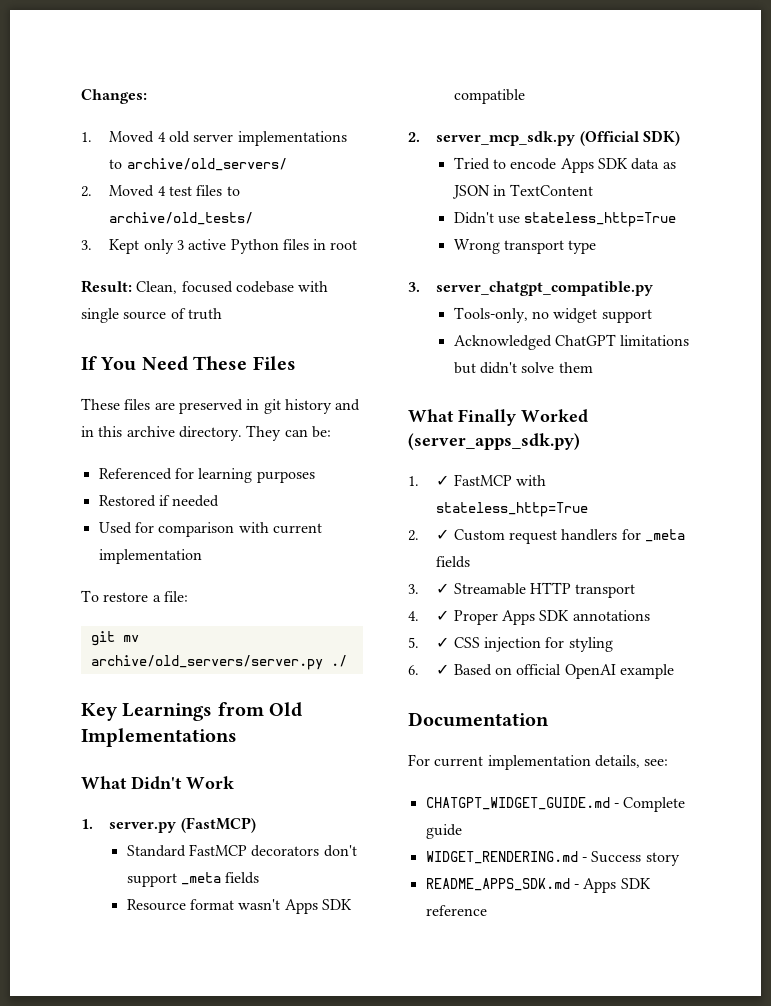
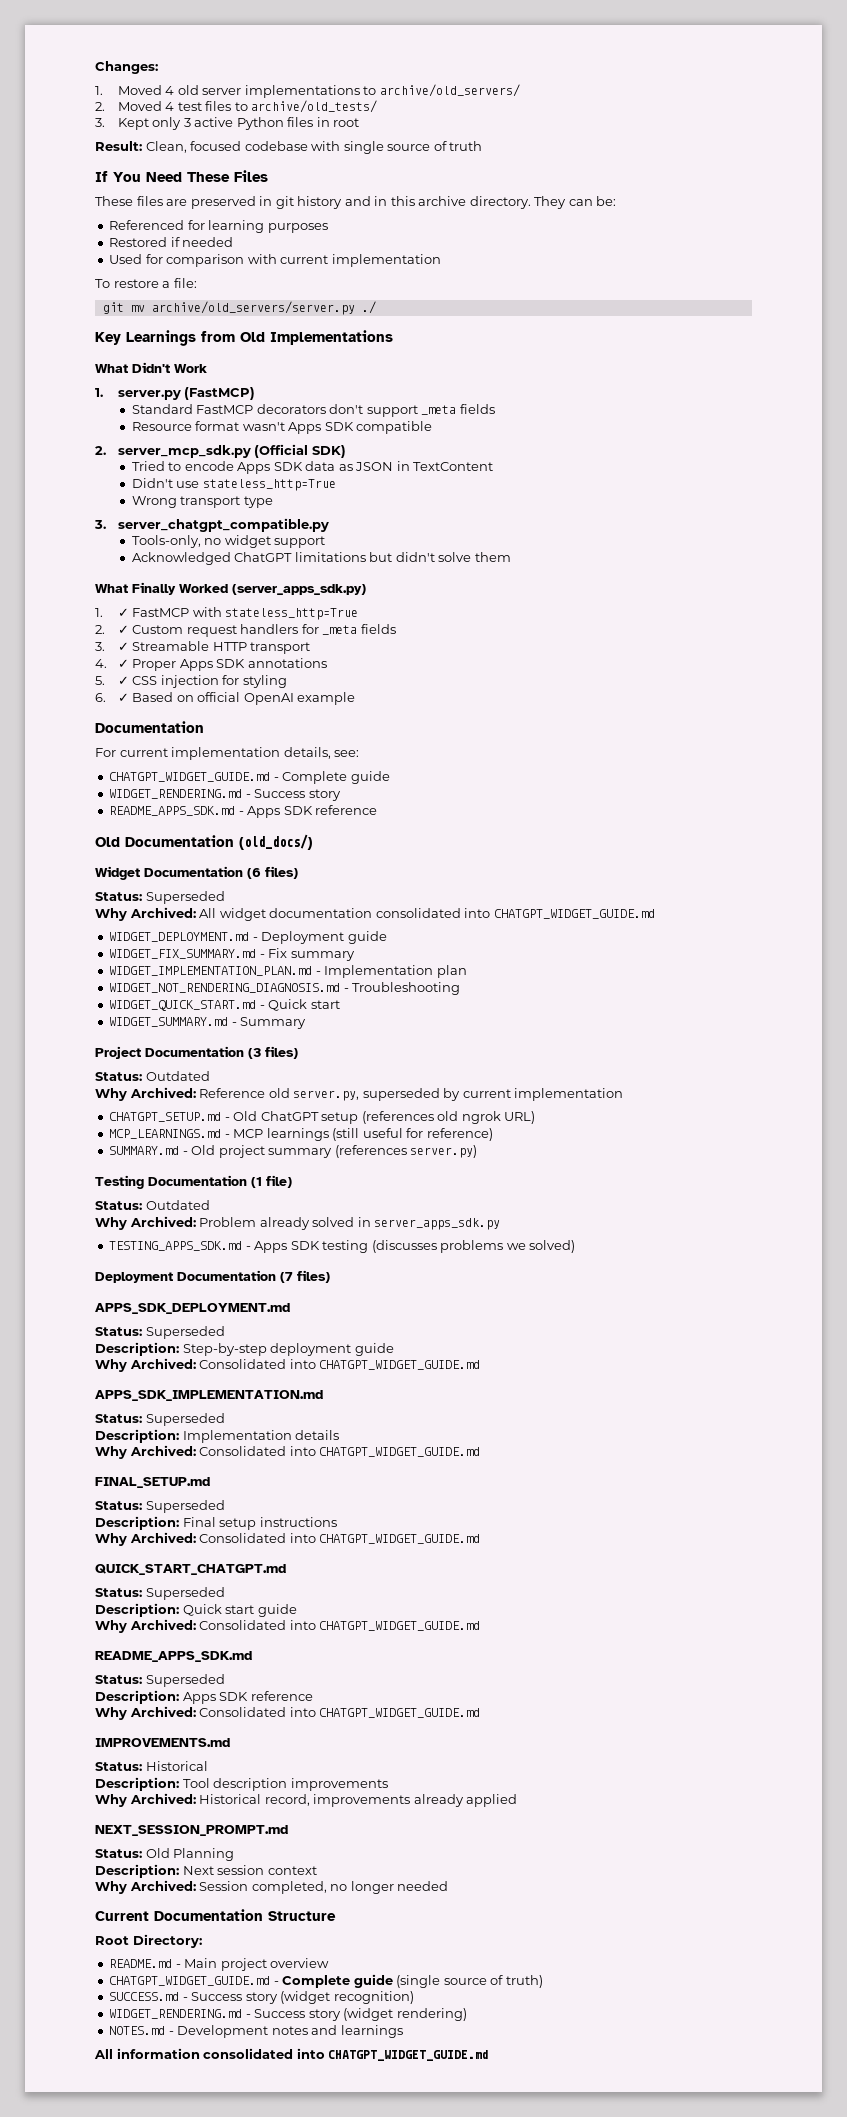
+ Old Documentation (old_docs/)
+ Widget Documentation (6 files)
+ Status: Superseded
+ Why Archived: All widget documentation consolidated into CHATGPT_WIDGET_GUIDE.md
+ WIDGET_DEPLOYMENT.md - Deployment guide
+ WIDGET_FIX_SUMMARY.md - Fix summary
+ WIDGET_IMPLEMENTATION_PLAN.md - Implementation plan
+ WIDGET_NOT_RENDERING_DIAGNOSIS.md - Troubleshooting
+ WIDGET_QUICK_START.md - Quick start
+ WIDGET_SUMMARY.md - Summary
+ Project Documentation (3 files)
+ Status: Outdated
+ Why Archived: Reference old server.py, superseded by current implementation
+ CHATGPT_SETUP.md - Old ChatGPT setup (references old ngrok URL)
+ MCP_LEARNINGS.md - MCP learnings (still useful for reference)
+ SUMMARY.md - Old project summary (references server.py)
+ Testing Documentation (1 file)
+ Status: Outdated
+ Why Archived: Problem already solved in server_apps_sdk.py
+ TESTING_APPS_SDK.md - Apps SDK testing (discusses problems we solved)
+ Deployment Documentation (7 files)
+ APPS_SDK_DEPLOYMENT.md
+ Status: Superseded
+ Description: Step-by-step deployment guide
+ Why Archived: Consolidated into CHATGPT_WIDGET_GUIDE.md
+ APPS_SDK_IMPLEMENTATION.md
+ Status: Superseded
+ Description: Implementation details
+ Why Archived: Consolidated into CHATGPT_WIDGET_GUIDE.md
+ FINAL_SETUP.md
+ Status: Superseded
+ Description: Final setup instructions
+ Why Archived: Consolidated into CHATGPT_WIDGET_GUIDE.md
+ QUICK_START_CHATGPT.md
+ Status: Superseded
+ Description: Quick start guide
+ Why Archived: Consolidated into CHATGPT_WIDGET_GUIDE.md
+ README_APPS_SDK.md
+ Status: Superseded
+ Description: Apps SDK reference
+ Why Archived: Consolidated into CHATGPT_WIDGET_GUIDE.md
+ IMPROVEMENTS.md
+ Status: Historical
+ Description: Tool description improvements
+ Why Archived: Historical record, improvements already applied
+ NEXT_SESSION_PROMPT.md
+ Status: Old Planning
+ Description: Next session context
+ Why Archived: Session completed, no longer needed
+ Current Documentation Structure
+ Root Directory:
+ README.md - Main project overview
+ CHATGPT_WIDGET_GUIDE.md - Complete guide (single source of truth)
+ SUCCESS.md - Success story (widget recognition)
+ WIDGET_RENDERING.md - Success story (widget rendering)
+ NOTES.md - Development notes and learnings
+ All information consolidated into CHATGPT_WIDGET_GUIDE.md

